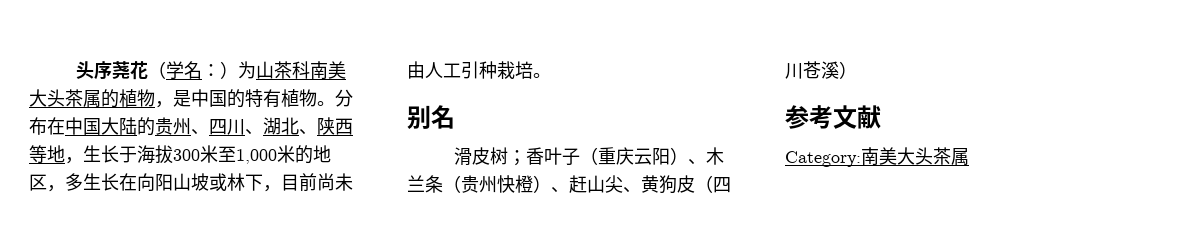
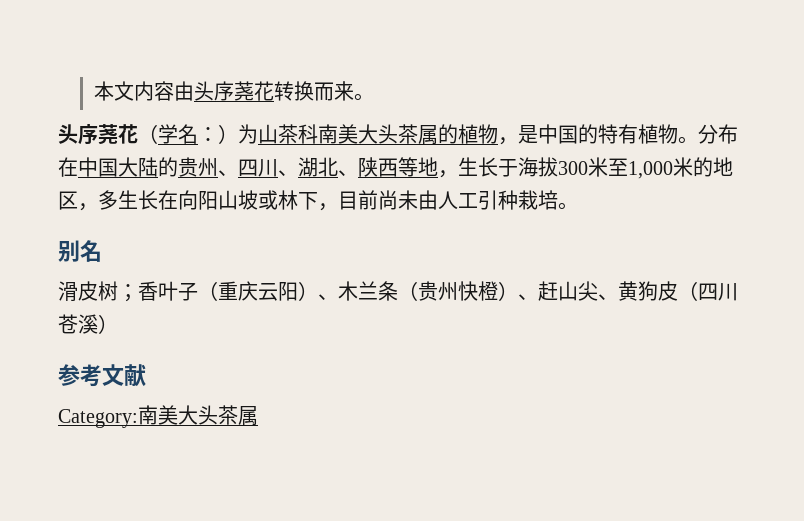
+ 本文内容由头序荛花转换而来。

